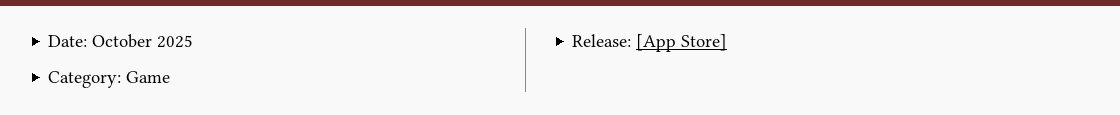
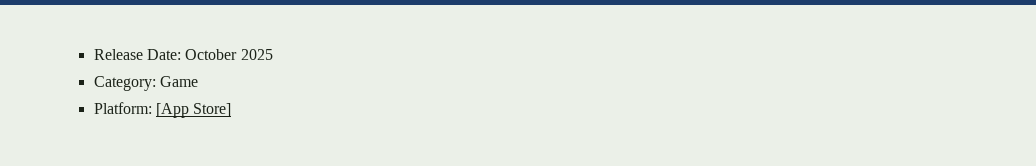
- Date: October 2025
+ Release Date: October 2025
- Release: [App Store]
+ Platform: [App Store]

